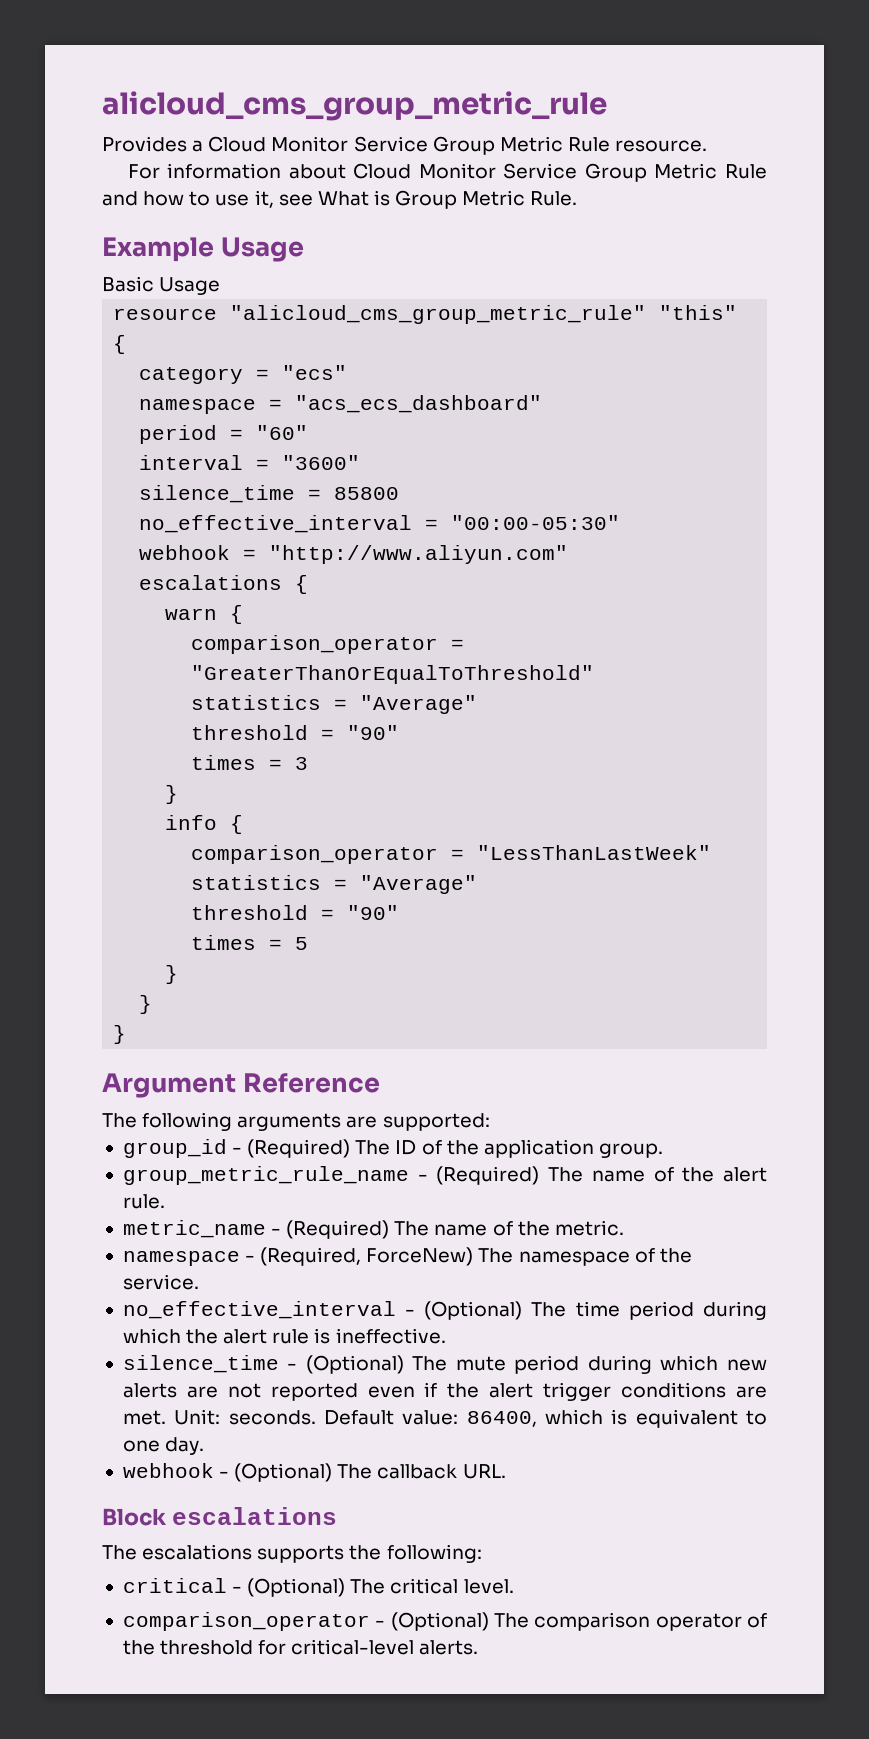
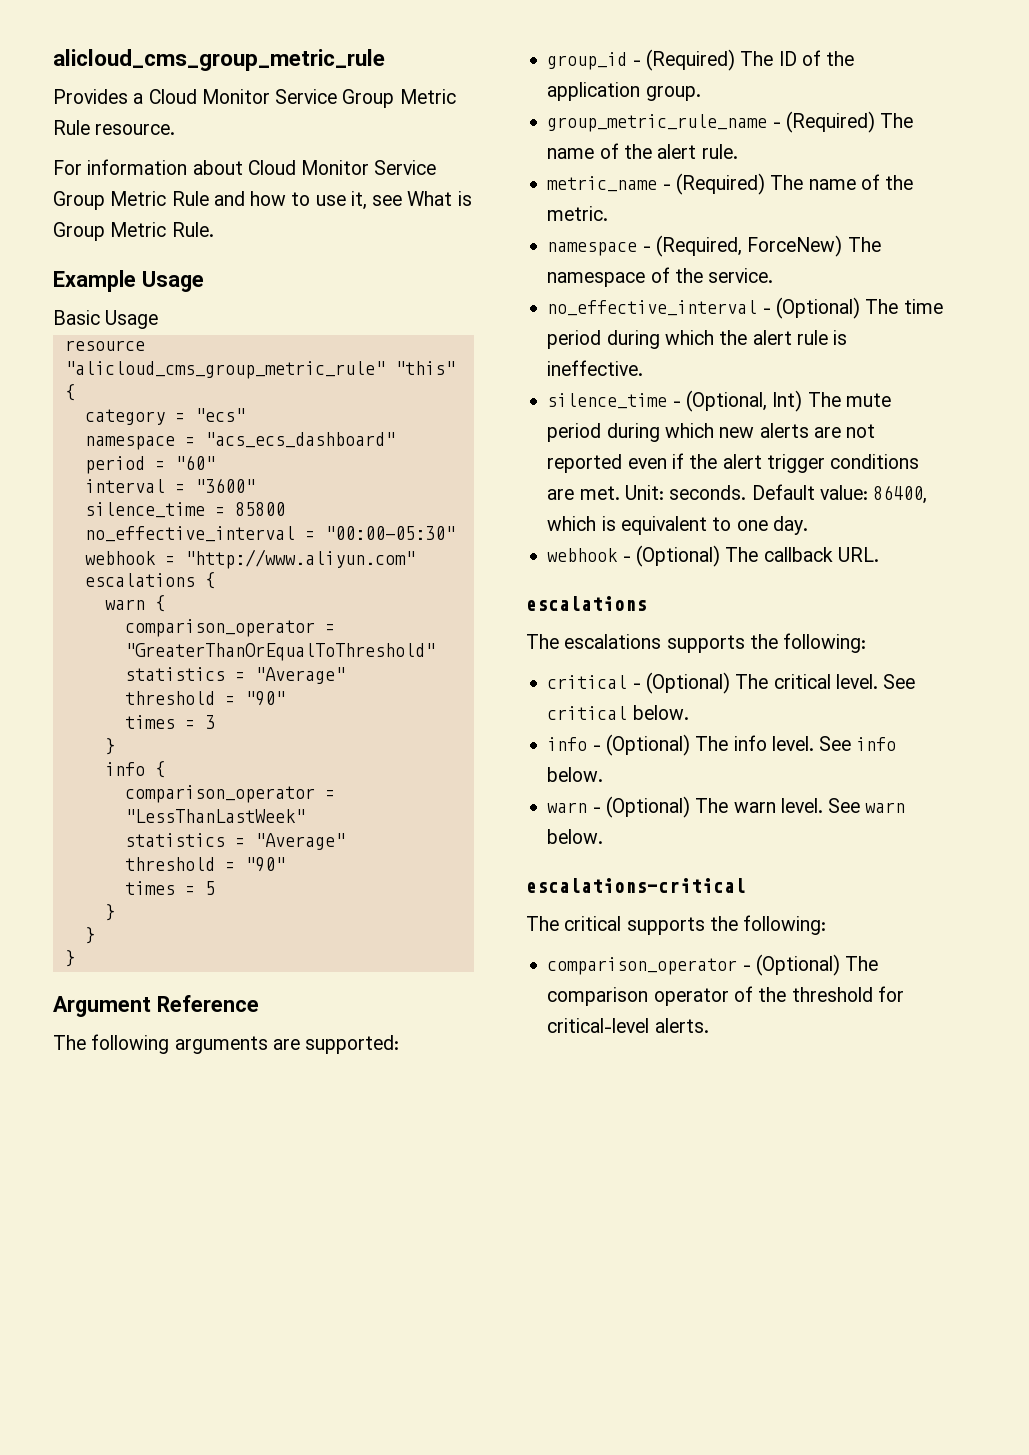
- silence_time - (Optional) The mute period during which new alerts are not reported even if the alert trigger conditions are met.
+ silence_time - (Optional, Int) The mute period during which new alerts are not reported even if the alert trigger conditions are met.
  webhook - (Optional) The callback URL.
- Block escalations
+ escalations
+ See critical below.
+ info - (Optional) The info level. See info below.
+ warn - (Optional) The warn level. See warn below.
+ escalations-critical
+ The critical supports the following:

